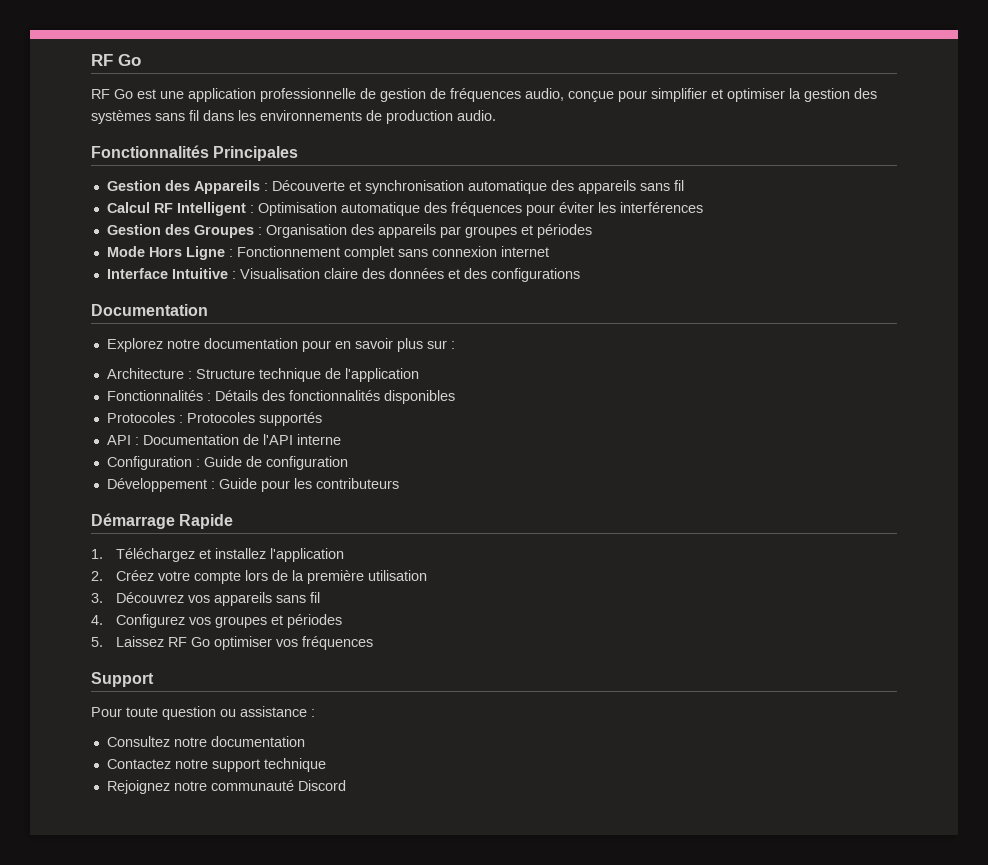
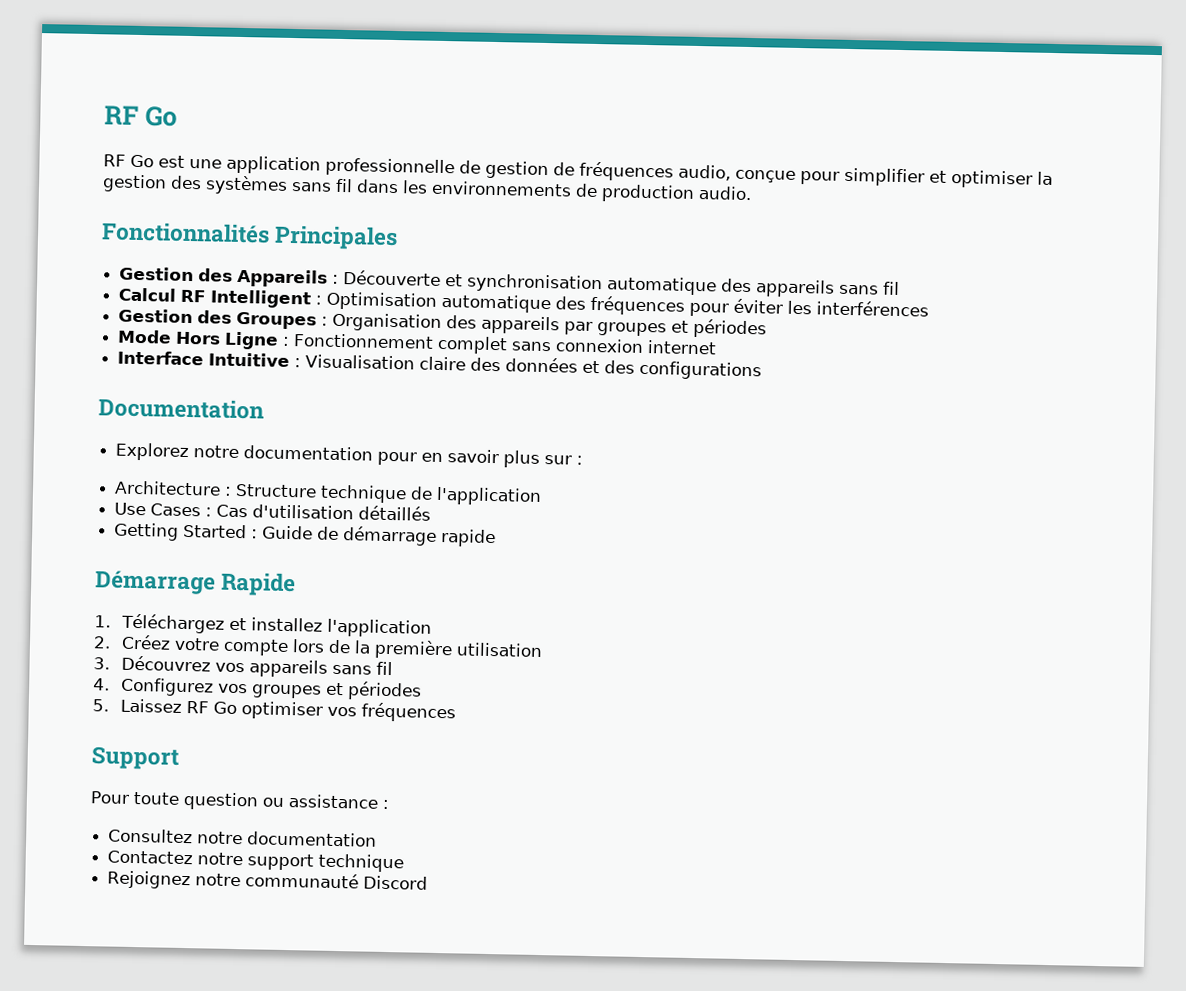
- Fonctionnalités : Détails des fonctionnalités disponibles
- Protocoles : Protocoles supportés
- API : Documentation de l'API interne
- Configuration : Guide de configuration
- Développement : Guide pour les contributeurs
+ Use Cases : Cas d'utilisation détaillés
+ Getting Started : Guide de démarrage rapide

